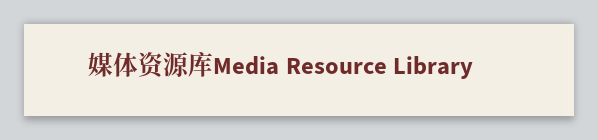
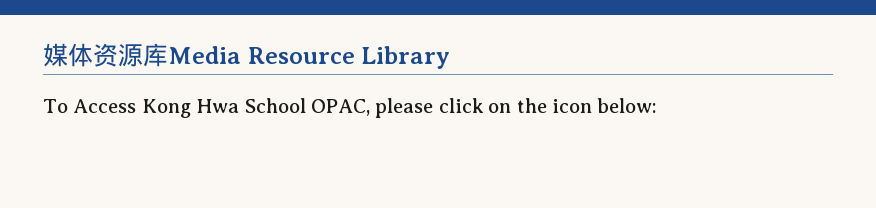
+ To Access Kong Hwa School OPAC, please click on the icon below:

